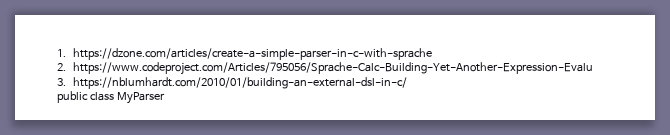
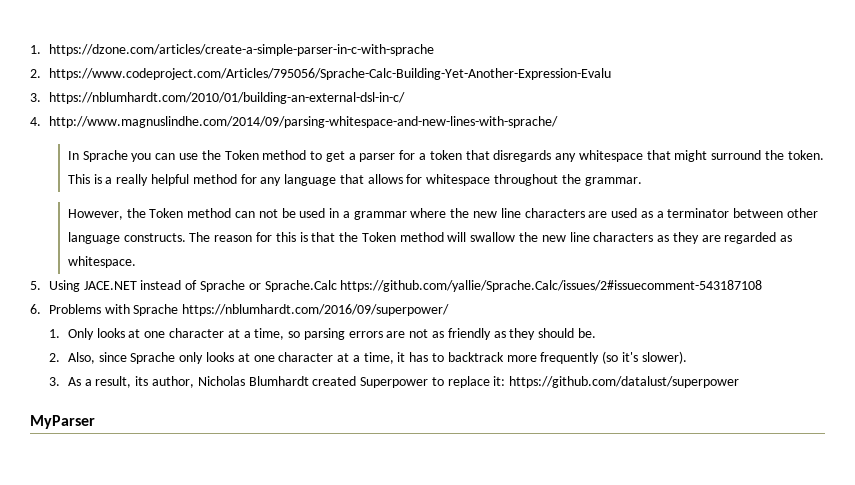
- public class MyParser
+ 4. http://www.magnuslindhe.com/2014/09/parsing-whitespace-and-new-lines-with-sprache/
+ In Sprache you can use the Token method to get a parser for a token that disregards any whitespace that might surround the token. This is a really helpful method for any language that allows for whitespace throughout the grammar.
+ However, the Token method can not be used in a grammar where the new line characters are used as a terminator between other language constructs. The reason for this is that the Token method will swallow the new line characters as they are regarded as whitespace.
+ 5. Using JACE.NET instead of Sprache or Sprache.Calc https://github.com/yallie/Sprache.Calc/issues/2#issuecomment-543187108
+ 6. Problems with Sprache https://nblumhardt.com/2016/09/superpower/
+ 1. Only looks at one character at a time, so parsing errors are not as friendly as they should be.
+ 2. Also, since Sprache only looks at one character at a time, it has to backtrack more frequently (so it's slower).
+ 3. As a result, its author, Nicholas Blumhardt created Superpower to replace it: https://github.com/datalust/superpower
+ MyParser

